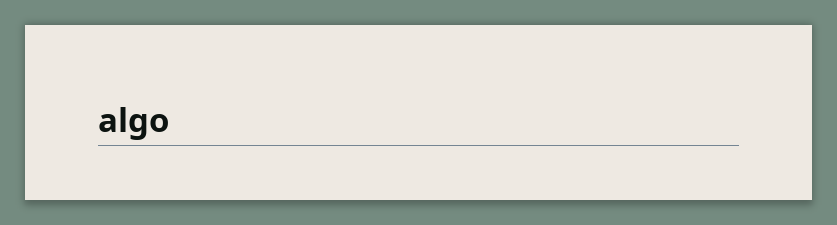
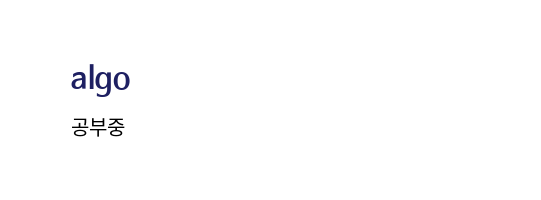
+ 공부중

